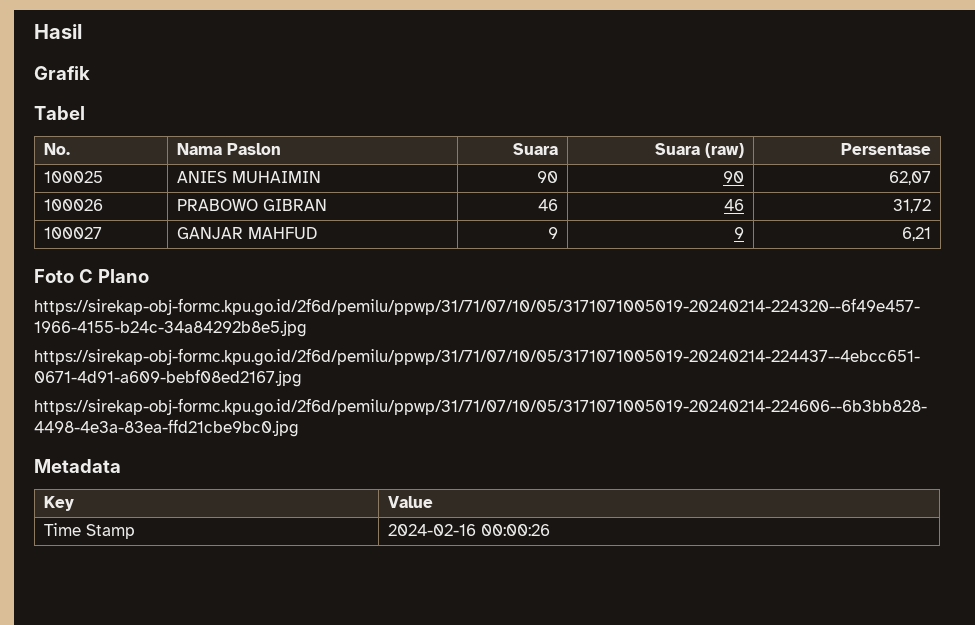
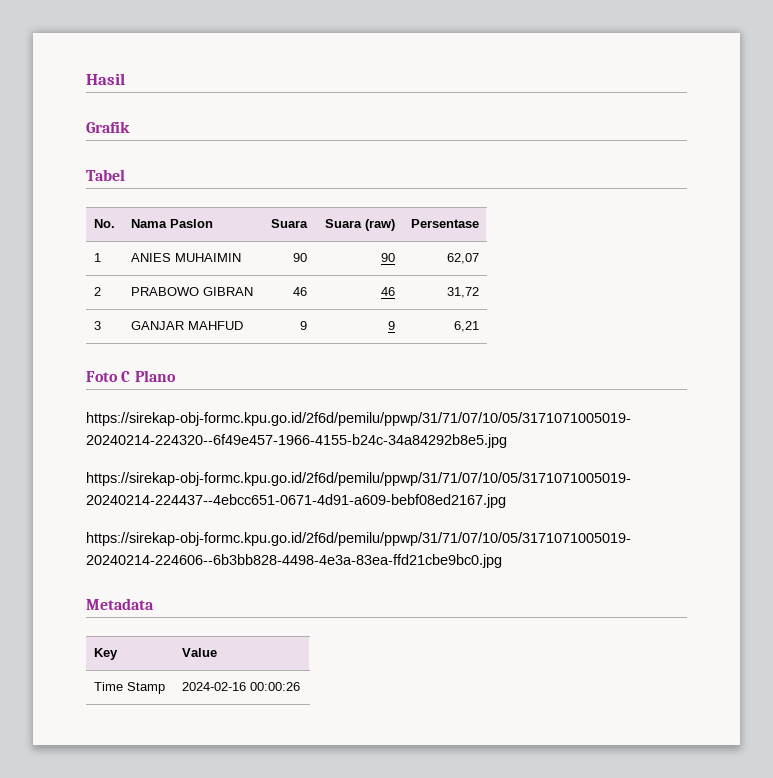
- 100025 | ANIES MUHAIMIN | 90 | 90 | 62,07
+ 1 | ANIES MUHAIMIN | 90 | 90 | 62,07
- 100026 | PRABOWO GIBRAN | 46 | 46 | 31,72
+ 2 | PRABOWO GIBRAN | 46 | 46 | 31,72
- 100027 | GANJAR MAHFUD | 9 | 9 | 6,21
+ 3 | GANJAR MAHFUD | 9 | 9 | 6,21

